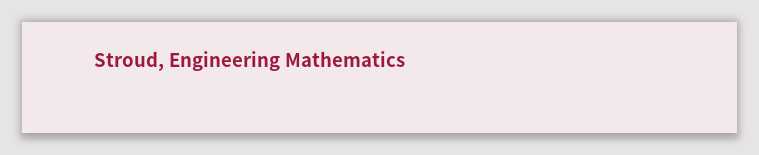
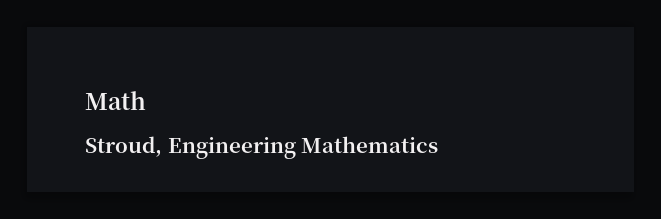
+ Math

